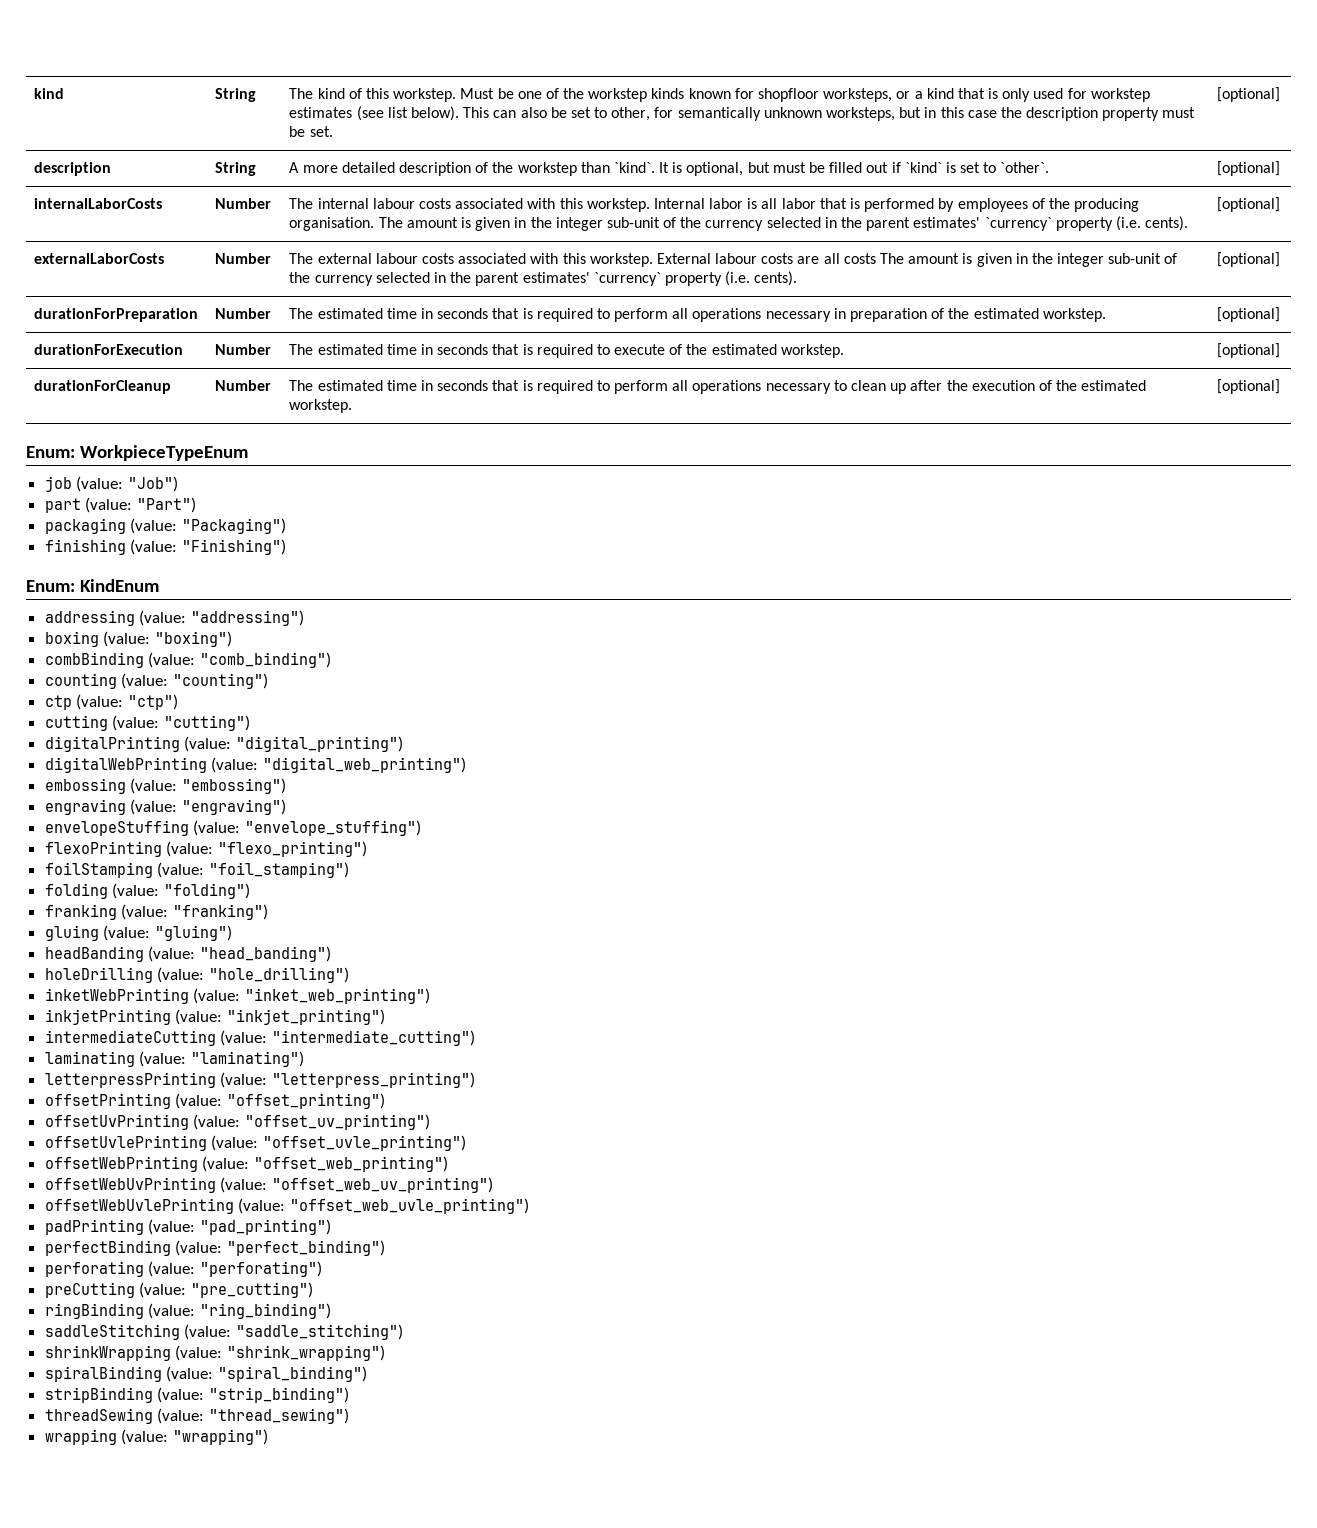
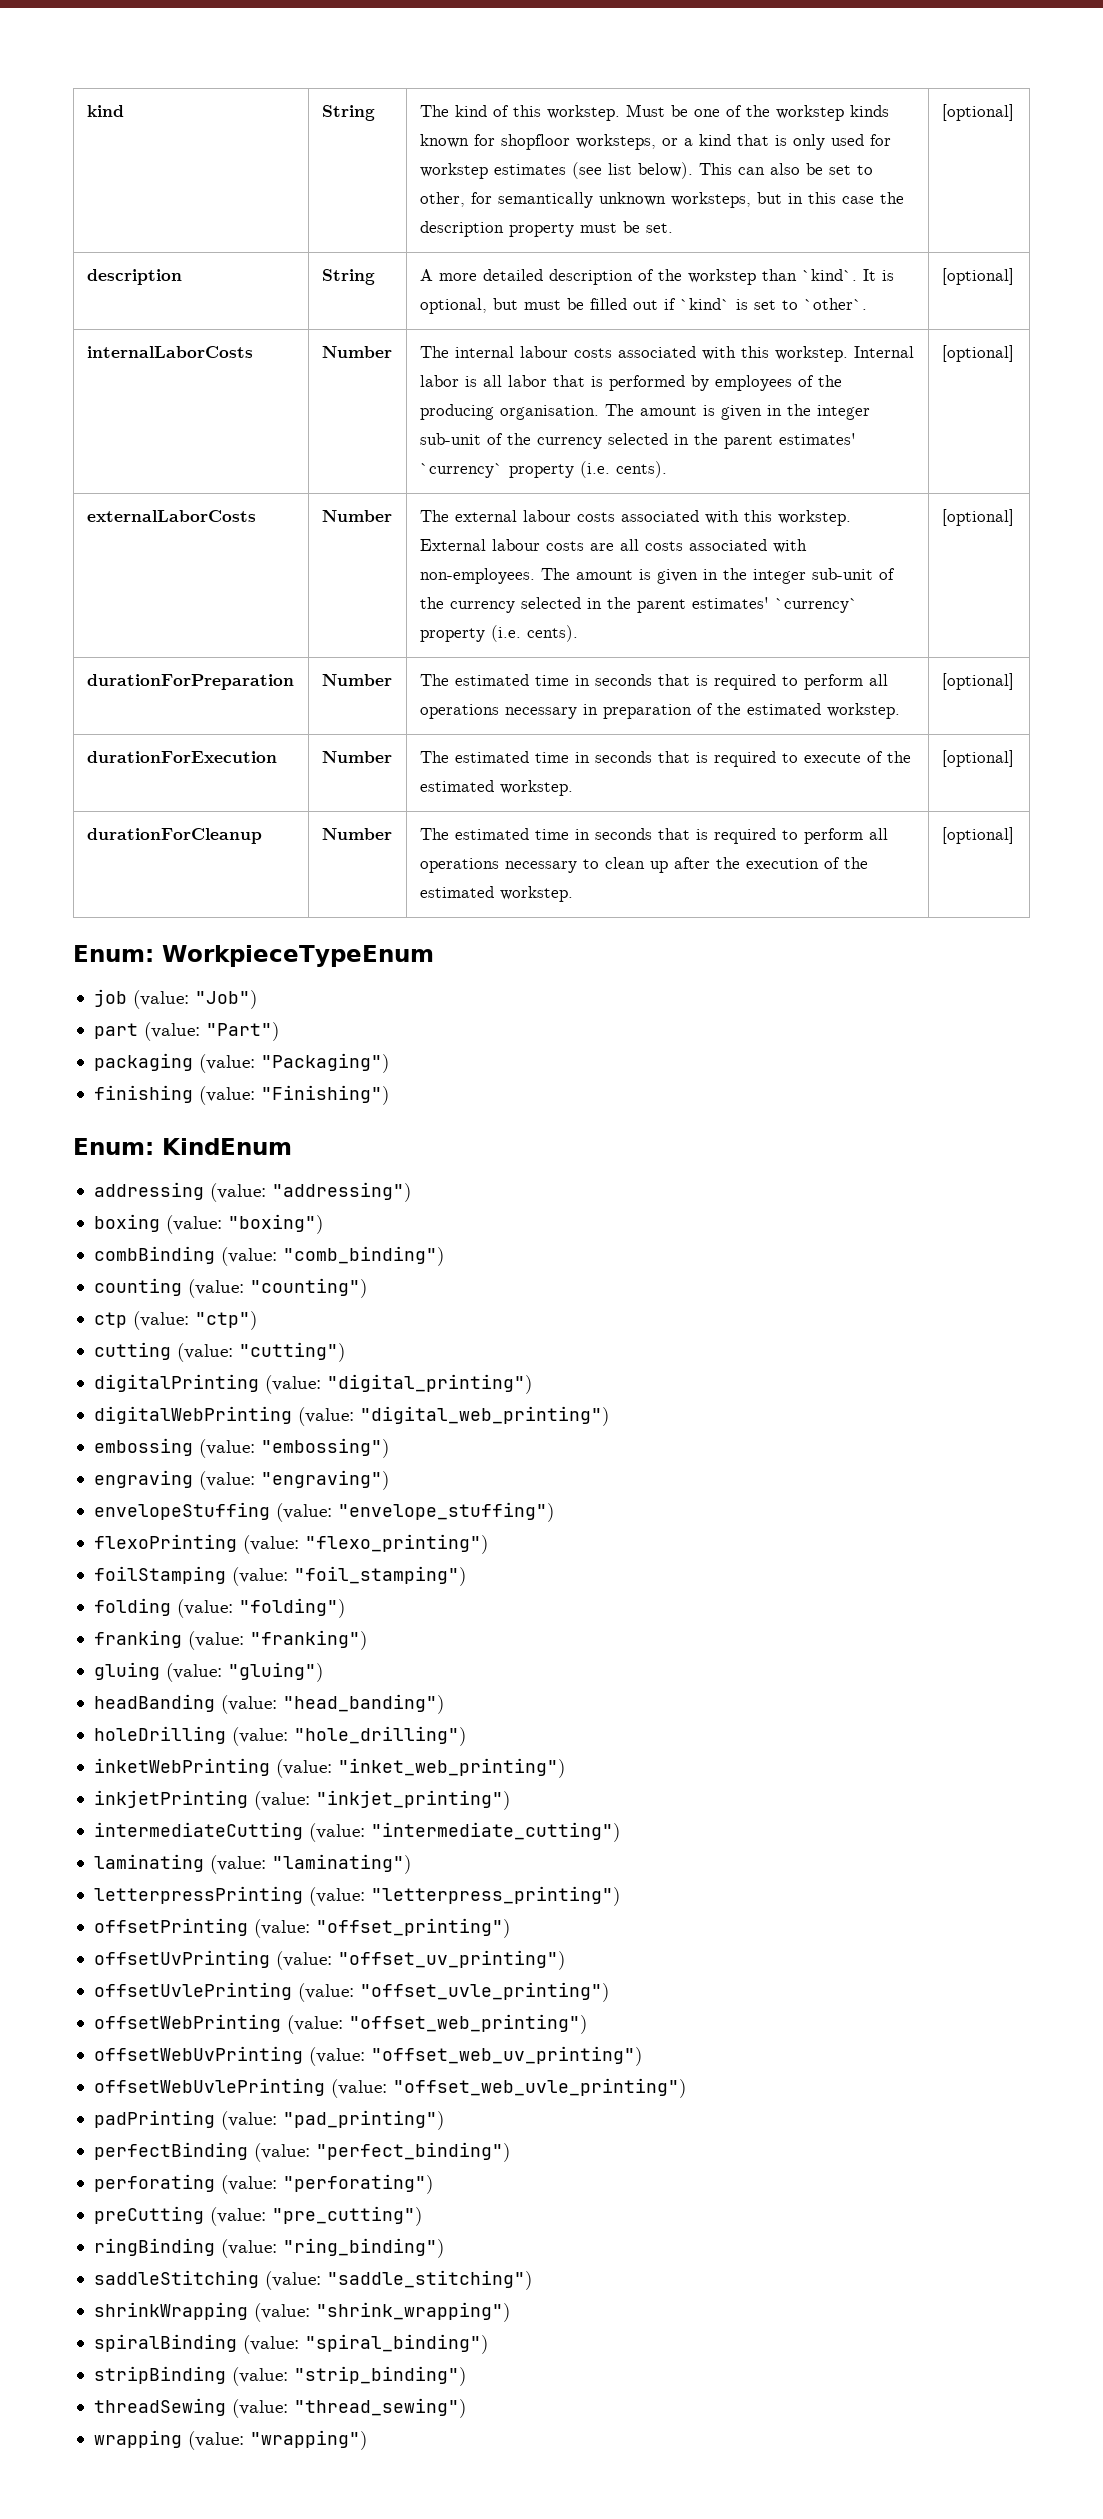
- externalLaborCosts | Number | The external labour costs associated with this workstep. External labour costs are all costs The amount is given in the integer sub-unit of the currency selected in the parent estimates' `currency` property (i.e. cents). | [optional]
+ externalLaborCosts | Number | The external labour costs associated with this workstep. External labour costs are all costs associated with non-employees. The amount is given in the integer sub-unit of the currency selected in the parent estimates' `currency` property (i.e. cents). | [optional]

